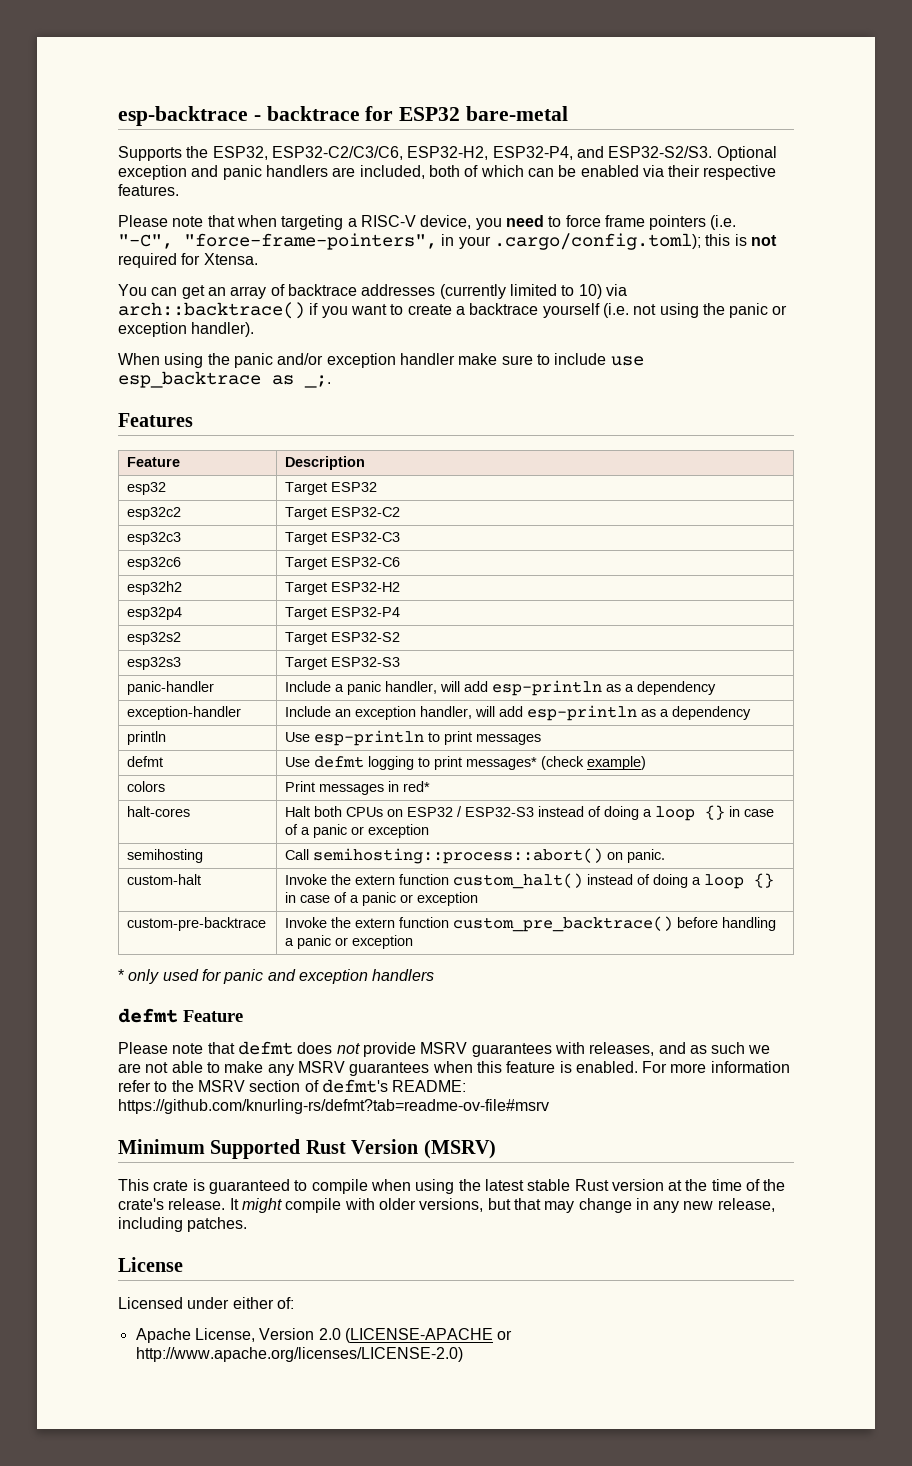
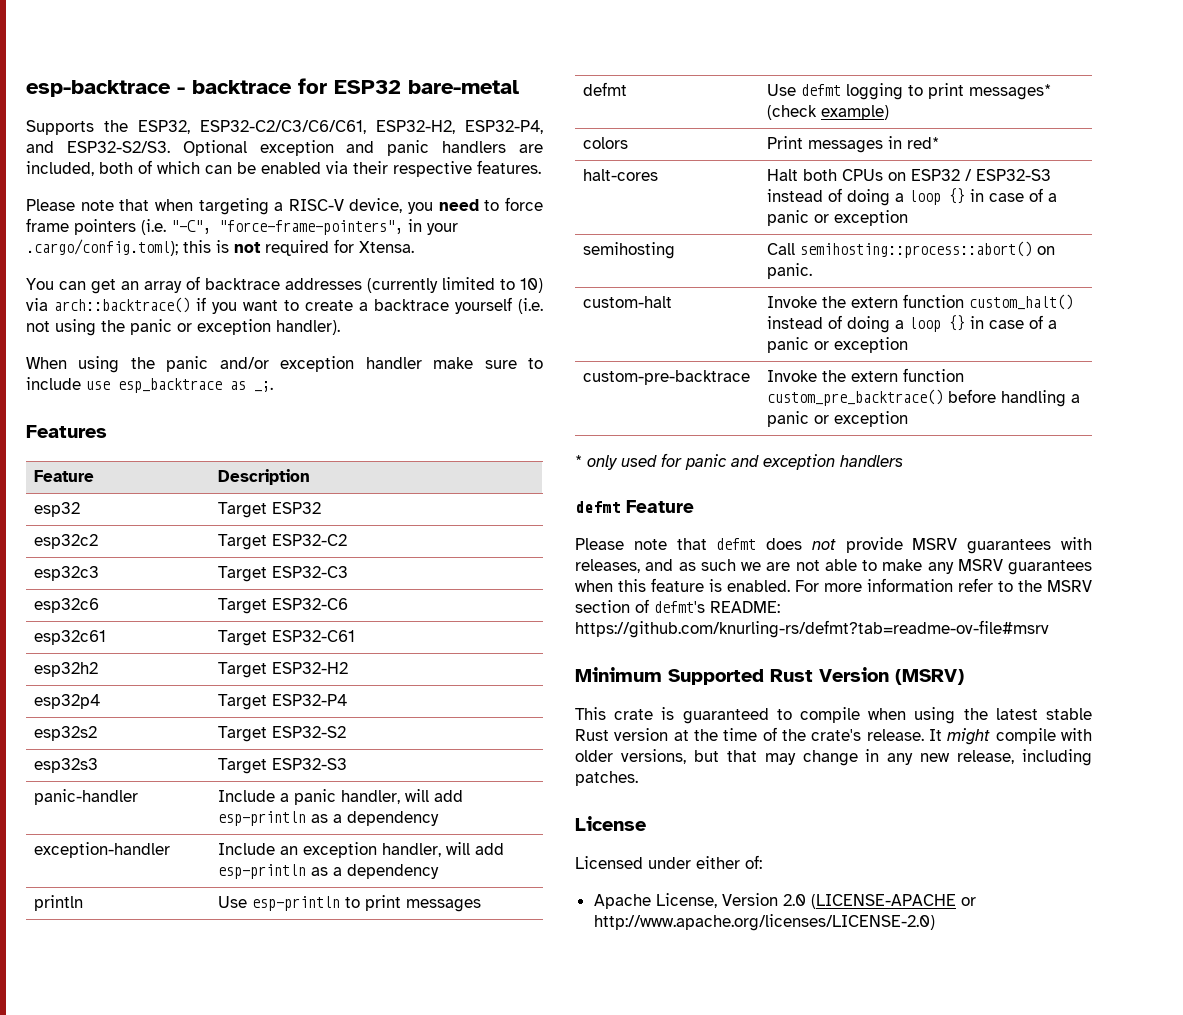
- Supports the ESP32, ESP32-C2/C3/C6, ESP32-H2, ESP32-P4, and ESP32-S2/S3.
+ Supports the ESP32, ESP32-C2/C3/C6/C61, ESP32-H2, ESP32-P4, and ESP32-S2/S3.
+ esp32c61 | Target ESP32-C61

